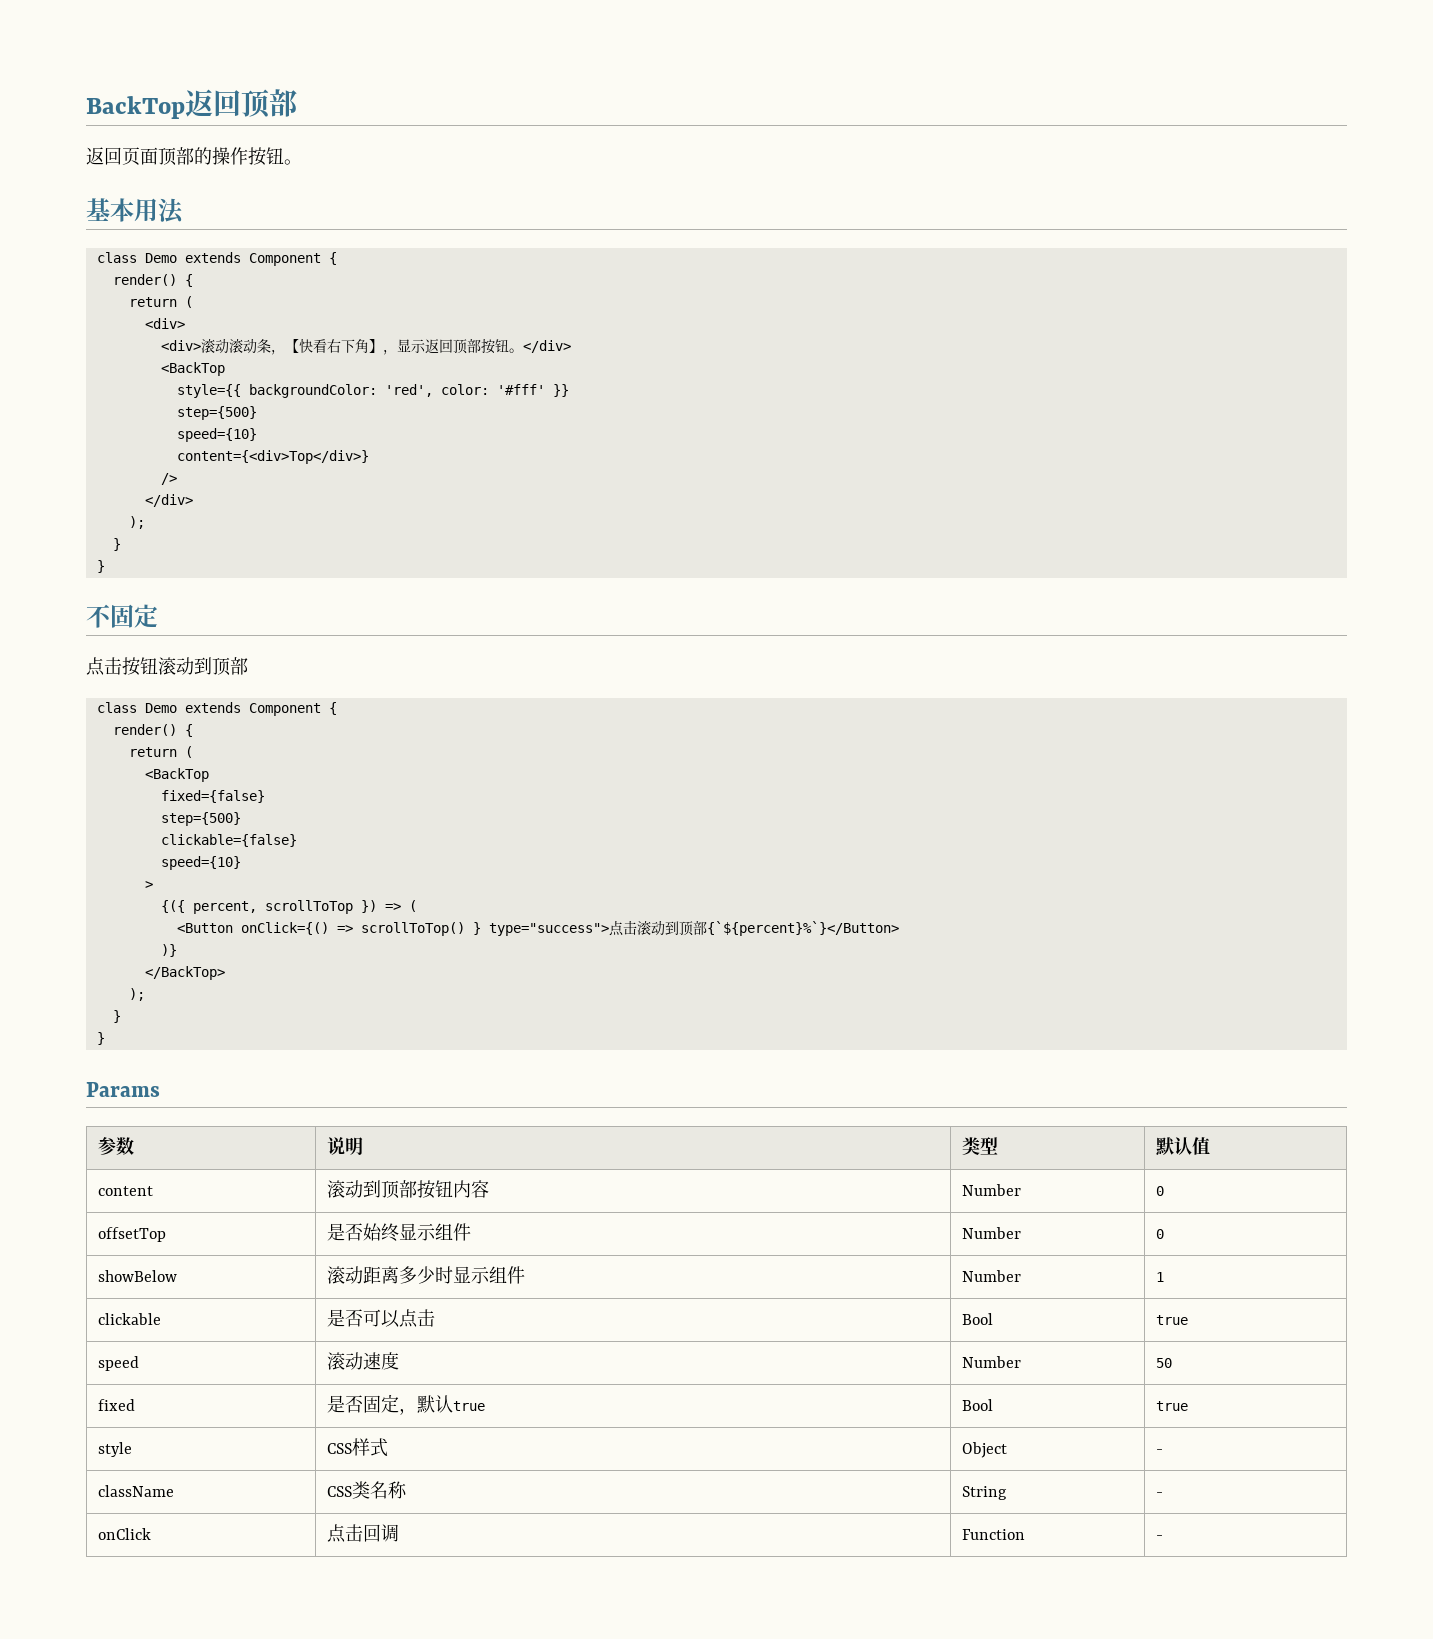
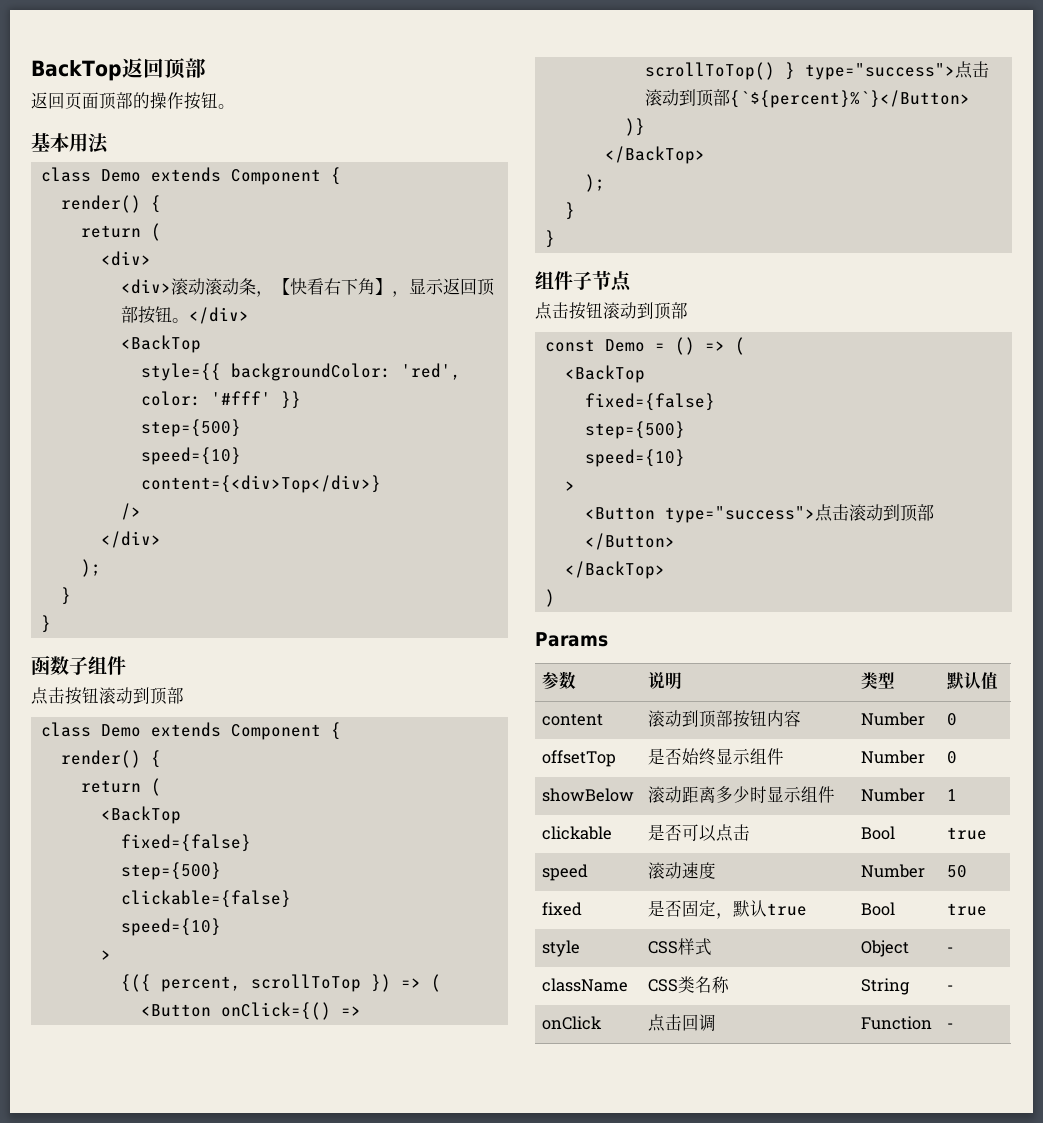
- 不固定
+ 函数子组件
+ 组件子节点
+ 点击按钮滚动到顶部
+ const Demo = () => (
+ <BackTop
+ fixed={false}
+ step={500}
+ speed={10}
+ >
+ <Button type="success">点击滚动到顶部</Button>
+ </BackTop>
+ )

